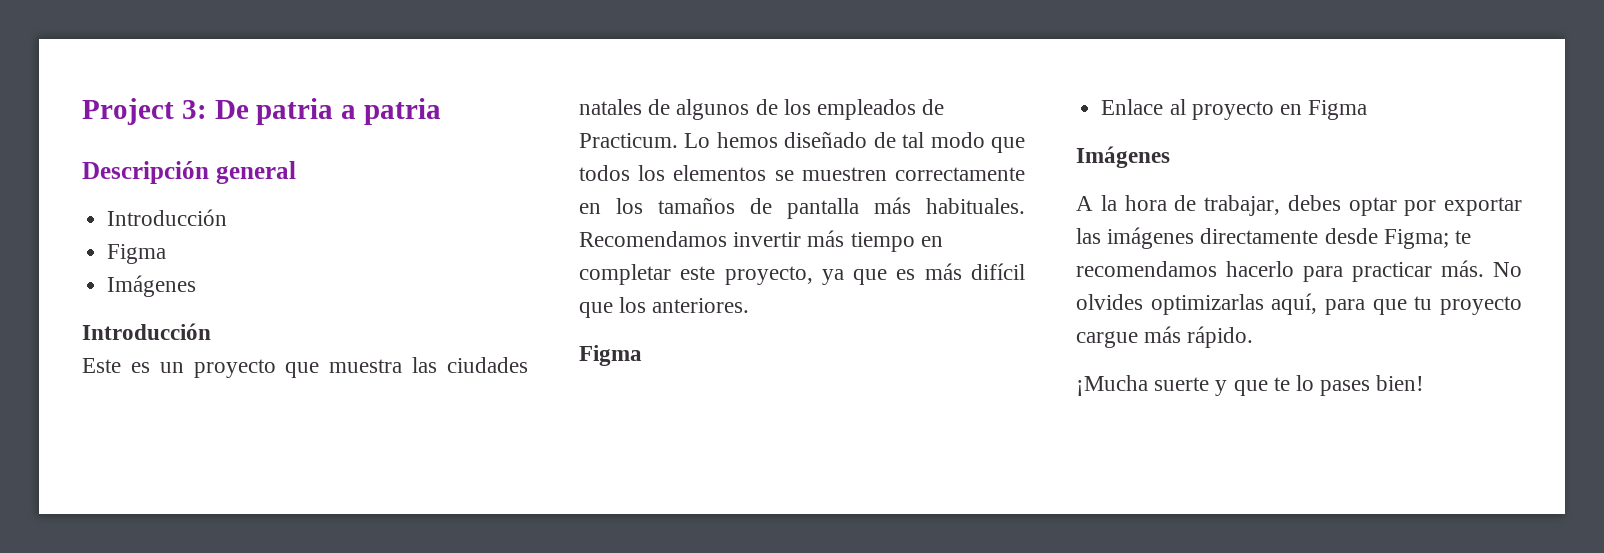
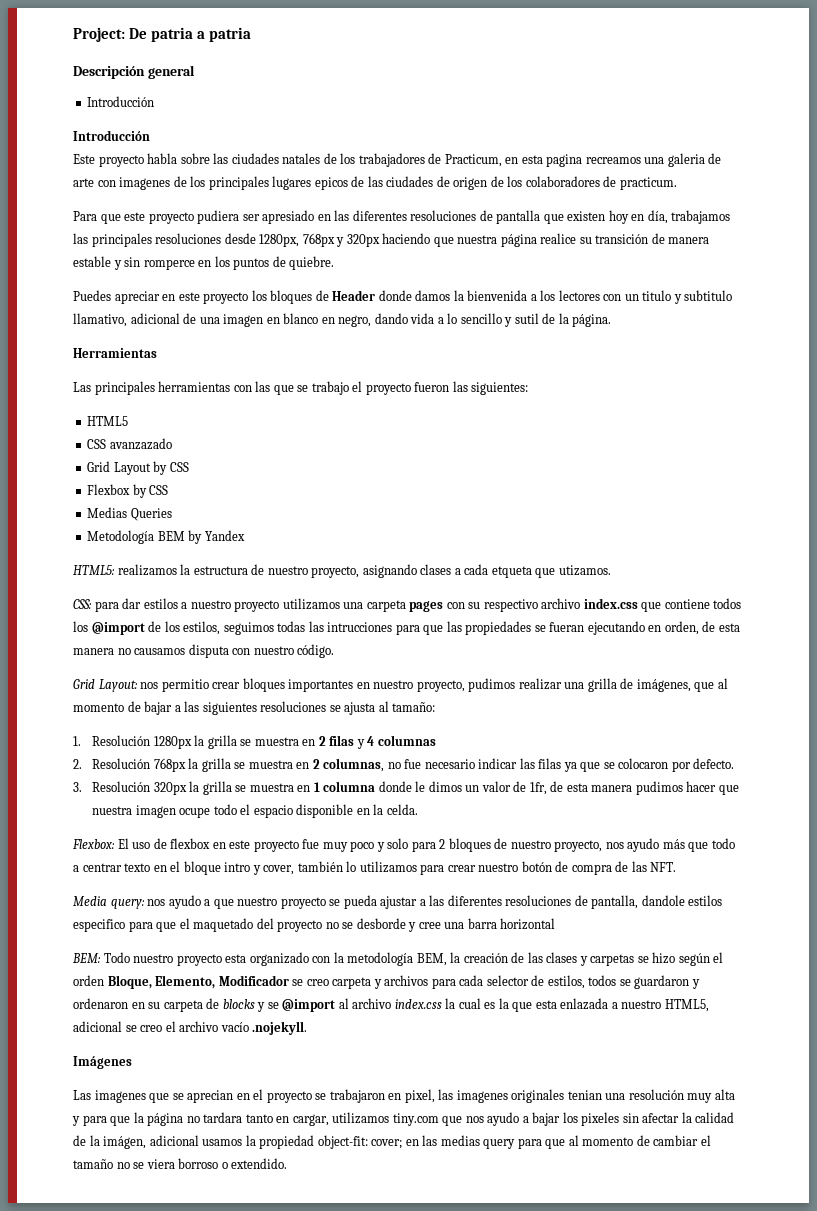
- Project 3: De patria a patria
+ Project: De patria a patria
  Descripción general
  Introducción
- Figma
- Imágenes
- Este es un proyecto que muestra las ciudades natales de algunos de los empleados de Practicum. Lo hemos diseñado de tal modo que todos los elementos se muestren correctamente en los tamaños de pantalla más habituales. Recomendamos invertir más tiempo en completar este proyecto, ya que es más difícil que los anteriores.
- Figma
- Enlace al proyecto en Figma
+ Este proyecto habla sobre las ciudades natales de los trabajadores de Practicum, en esta pagina recreamos una galeria de arte con imagenes de los principales lugares epicos de las ciudades de origen de los colaboradores de practicum.
+ Para que este proyecto pudiera ser apresiado en las diferentes resoluciones de pantalla que existen hoy en día, trabajamos las principales resoluciones desde 1280px, 768px y 320px haciendo que nuestra página realice su transición de manera estable y sin romperce en los puntos de quiebre.
+ Puedes apreciar en este proyecto los bloques de Header donde damos la bienvenida a los lectores con un titulo y subtitulo llamativo, adicional de una imagen en blanco en negro, dando vida a lo sencillo y sutil de la página.
+ Herramientas
+ Las principales herramientas con las que se trabajo el proyecto fueron las siguientes:
+ HTML5
+ CSS avanzazado
+ Grid Layout by CSS
+ Flexbox by CSS
+ Medias Queries
+ Metodología BEM by Yandex
+ HTML5: realizamos la estructura de nuestro proyecto, asignando clases a cada etqueta que utizamos.
+ CSS: para dar estilos a nuestro proyecto utilizamos una carpeta pages con su respectivo archivo index.css que contiene todos los @import de los estilos, seguimos todas las intrucciones para que las propiedades se fueran ejecutando en orden, de esta manera no causamos disputa con nuestro código.
+ Grid Layout: nos permitio crear bloques importantes en nuestro proyecto, pudimos realizar una grilla de imágenes, que al momento de bajar a las siguientes resoluciones se ajusta al tamaño:
+ 1. Resolución 1280px la grilla se muestra en 2 filas y 4 columnas
+ 2. Resolución 768px la grilla se muestra en 2 columnas, no fue necesario indicar las filas ya que se colocaron por defecto.
+ 3. Resolución 320px la grilla se muestra en 1 columna donde le dimos un valor de 1fr, de esta manera pudimos hacer que nuestra imagen ocupe todo el espacio disponible en la celda.
+ Flexbox: El uso de flexbox en este proyecto fue muy poco y solo para 2 bloques de nuestro proyecto, nos ayudo más que todo a centrar texto en el bloque intro y cover, también lo utilizamos para crear nuestro botón de compra de las NFT.
+ Media query: nos ayudo a que nuestro proyecto se pueda ajustar a las diferentes resoluciones de pantalla, dandole estilos especifico para que el maquetado del proyecto no se desborde y cree una barra horizontal
+ BEM: Todo nuestro proyecto esta organizado con la metodología BEM, la creación de las clases y carpetas se hizo según el orden Bloque, Elemento, Modificador se creo carpeta y archivos para cada selector de estilos, todos se guardaron y ordenaron en su carpeta de blocks y se @import al archivo index.css la cual es la que esta enlazada a nuestro HTML5, adicional se creo el archivo vacío .nojekyll.
  Imágenes
- A la hora de trabajar, debes optar por exportar las imágenes directamente desde Figma; te recomendamos hacerlo para practicar más. No olvides optimizarlas aquí, para que tu proyecto cargue más rápido.
- ¡Mucha suerte y que te lo pases bien!
+ Las imagenes que se aprecian en el proyecto se trabajaron en pixel, las imagenes originales tenian una resolución muy alta y para que la página no tardara tanto en cargar, utilizamos tiny.com que nos ayudo a bajar los pixeles sin afectar la calidad de la imágen, adicional usamos la propiedad object-fit: cover; en las medias query para que al momento de cambiar el tamaño no se viera borroso o extendido.

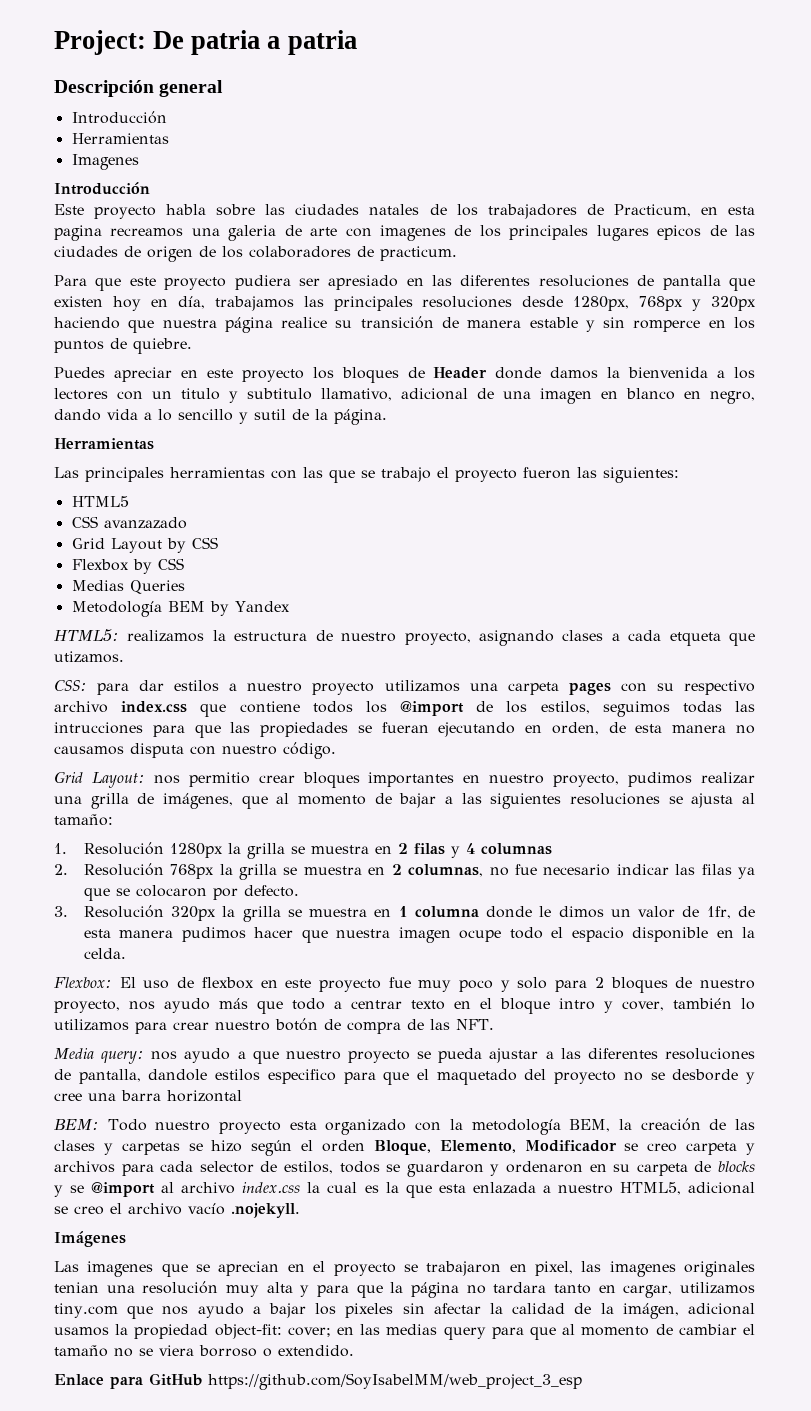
  Descripción general
  Introducción
+ Herramientas
+ Imagenes
+ Enlace para GitHub https://github.com/SoyIsabelMM/web_project_3_esp

